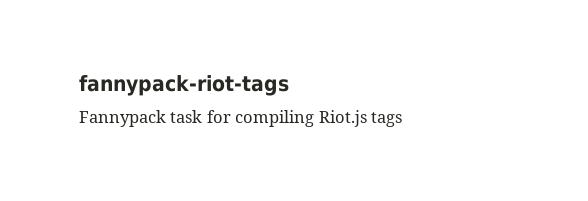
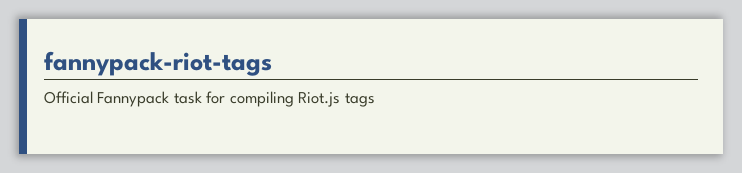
- Fannypack task for compiling Riot.js tags
+ Official Fannypack task for compiling Riot.js tags

